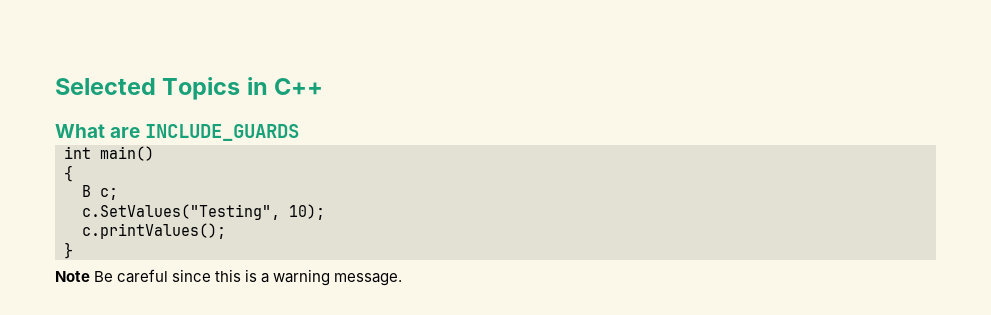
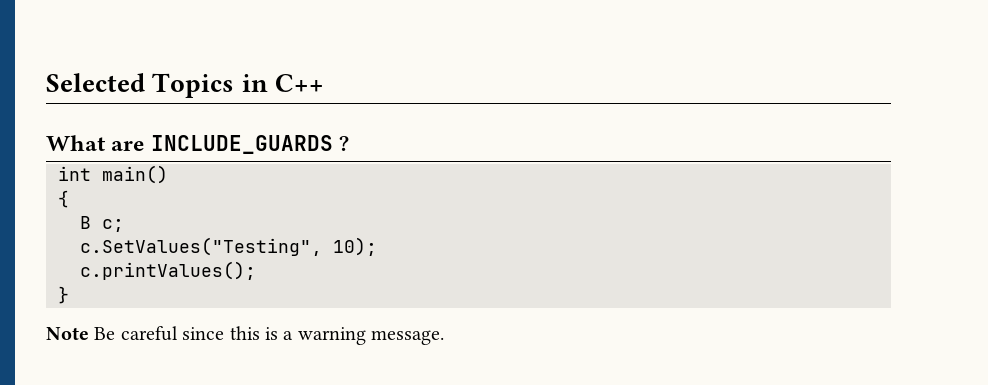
- What are INCLUDE_GUARDS
+ What are INCLUDE_GUARDS ?

